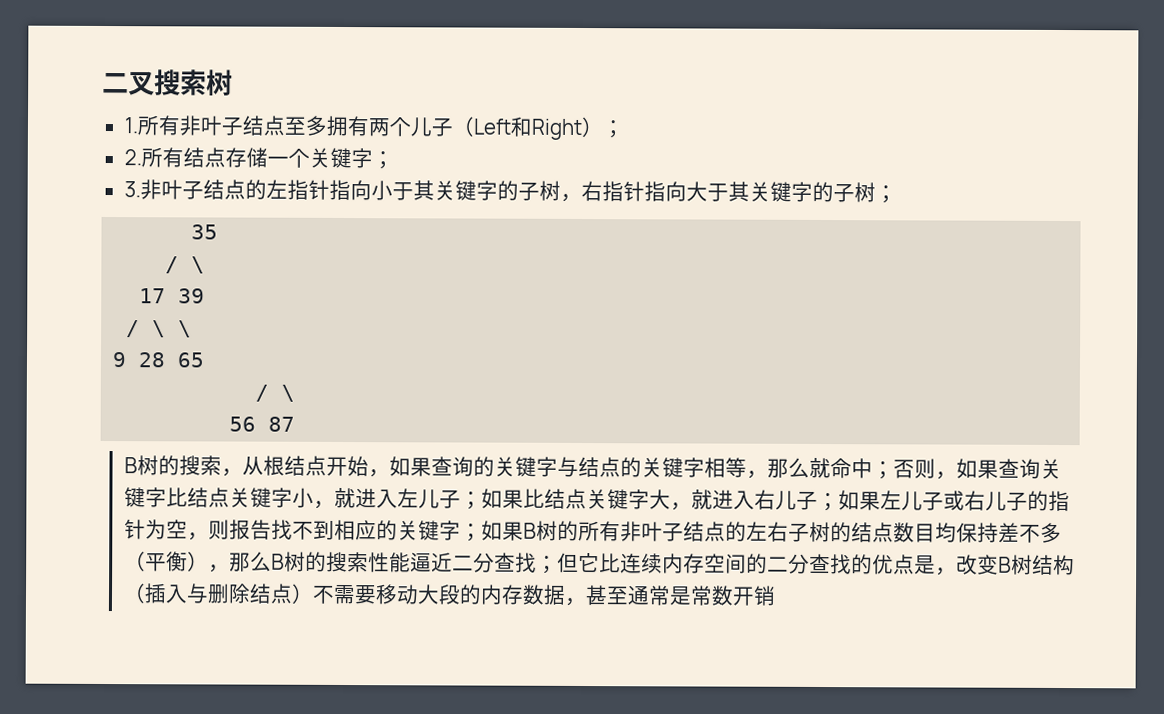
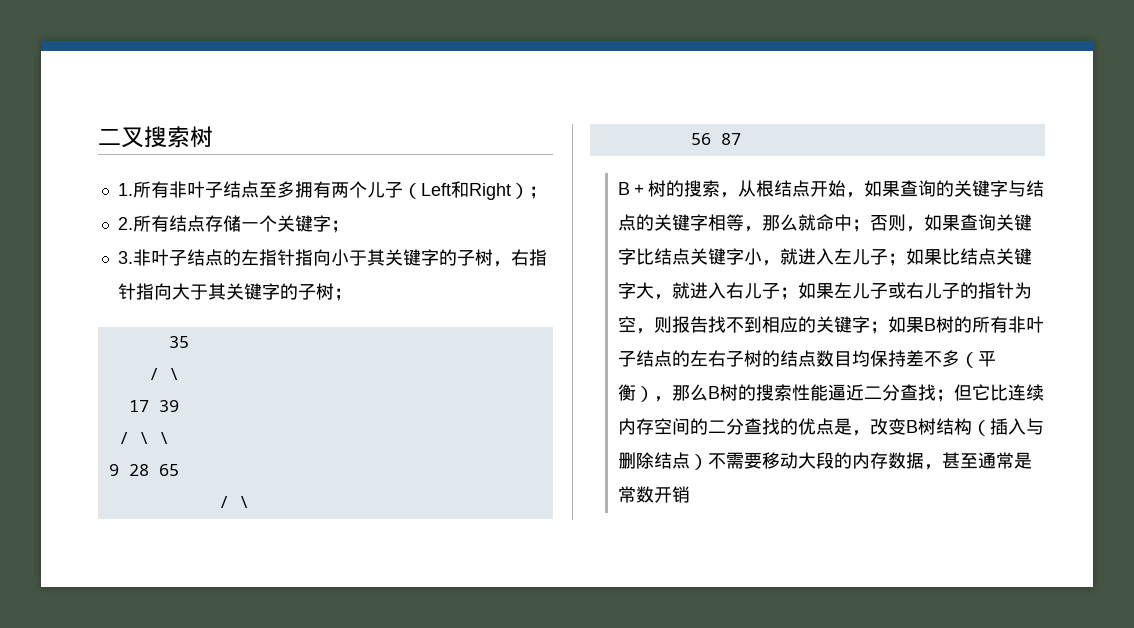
- B树的搜索，从根结点开始，如果查询的关键字与结点的关键字相等，那么就命中；
+ B＋树的搜索，从根结点开始，如果查询的关键字与结点的关键字相等，那么就命中；

